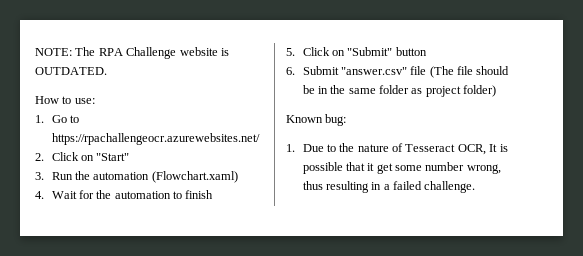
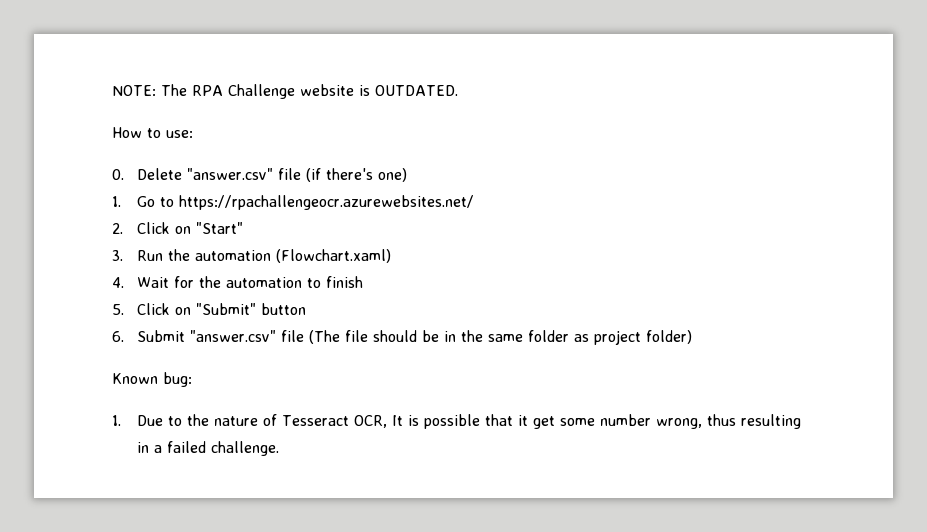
+ 0. Delete "answer.csv" file (if there's one)

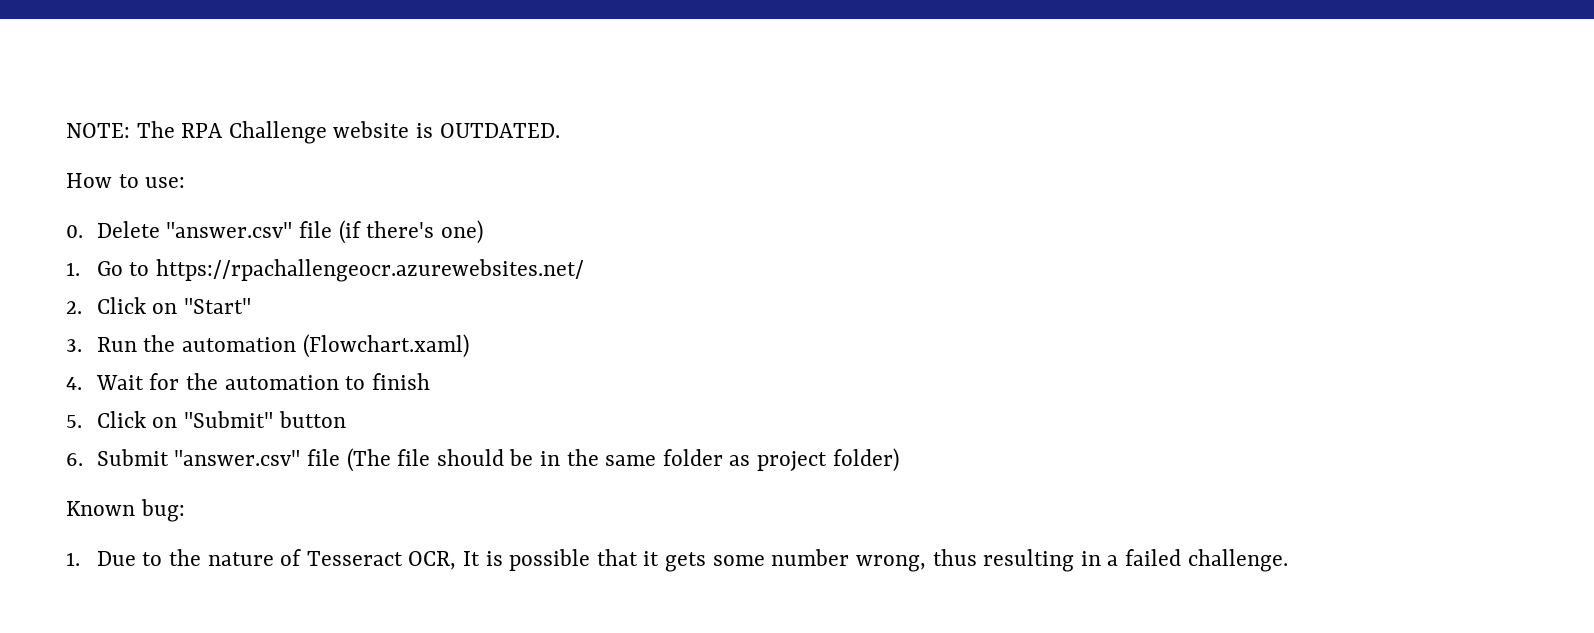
- 1. Due to the nature of Tesseract OCR, It is possible that it get some number wrong, thus resulting in a failed challenge.
+ 1. Due to the nature of Tesseract OCR, It is possible that it gets some number wrong, thus resulting in a failed challenge.

